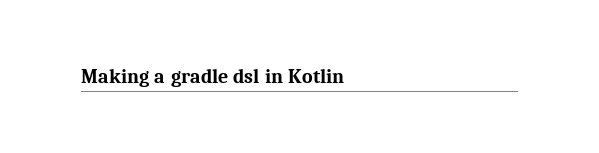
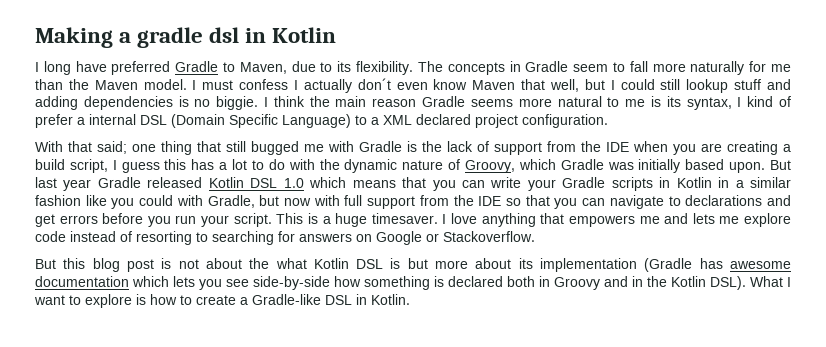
+ I long have preferred Gradle to Maven, due to its flexibility. The concepts in Gradle seem to fall more naturally for me than the Maven model. I must confess I actually don´t even know Maven that well, but I could still lookup stuff and adding dependencies is no biggie. I think the main reason Gradle seems more natural to me is its syntax, I kind of prefer a internal DSL (Domain Specific Language) to a XML declared project configuration.
+ With that said; one thing that still bugged me with Gradle is the lack of support from the IDE when you are creating a build script, I guess this has a lot to do with the dynamic nature of Groovy, which Gradle was initially based upon. But last year Gradle released Kotlin DSL 1.0 which means that you can write your Gradle scripts in Kotlin in a similar fashion like you could with Gradle, but now with full support from the IDE so that you can navigate to declarations and get errors before you run your script. This is a huge timesaver. I love anything that empowers me and lets me explore code instead of resorting to searching for answers on Google or Stackoverflow.
+ But this blog post is not about the what Kotlin DSL is but more about its implementation (Gradle has awesome documentation which lets you see side-by-side how something is declared both in Groovy and in the Kotlin DSL). What I want to explore is how to create a Gradle-like DSL in Kotlin.

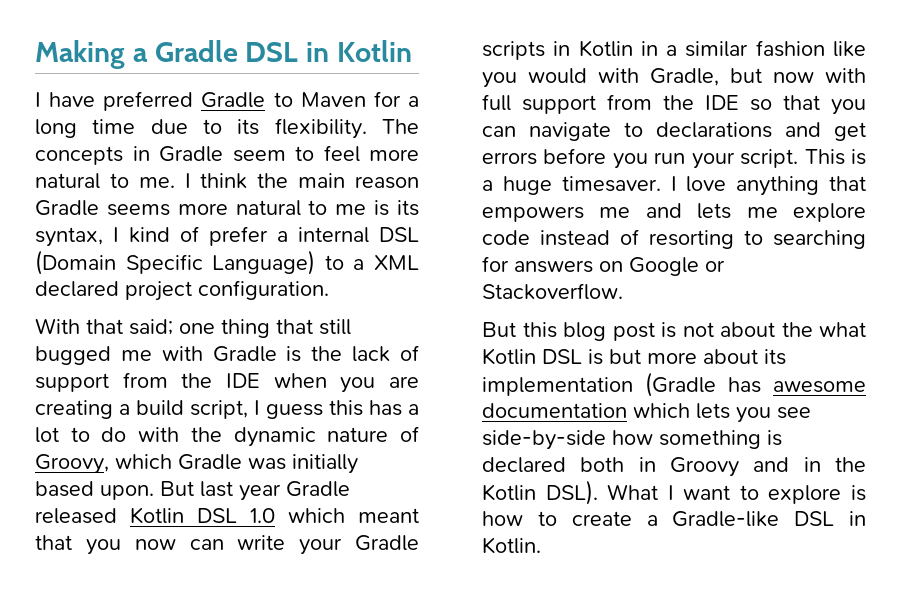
- Making a gradle dsl in Kotlin
+ Making a Gradle DSL in Kotlin
- I long have preferred Gradle to Maven, due to its flexibility.
+ I have preferred Gradle to Maven for a long time due to its flexibility.
- The concepts in Gradle seem to fall more naturally for me than the Maven model. I must confess I actually don´t even know Maven that well, but I could still lookup stuff and adding dependencies is no biggie.
+ The concepts in Gradle seem to feel more natural to me.
- But last year Gradle released Kotlin DSL 1.0 which means that you can write your Gradle scripts in Kotlin in a similar fashion like you could with Gradle, but now with full support from the IDE so that you can navigate to declarations and get errors before you run your script.
+ But last year Gradle released Kotlin DSL 1.0 which meant that you now can write your Gradle scripts in Kotlin in a similar fashion like you would with Gradle, but now with full support from the IDE so that you can navigate to declarations and get errors before you run your script.

